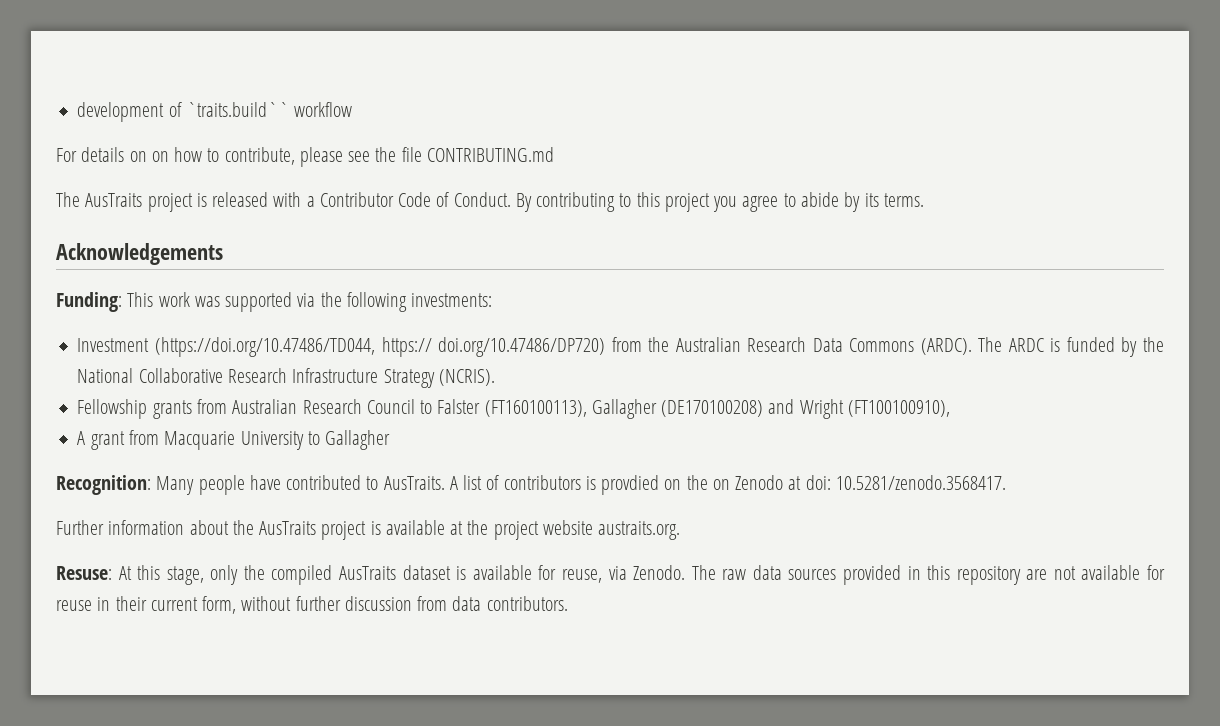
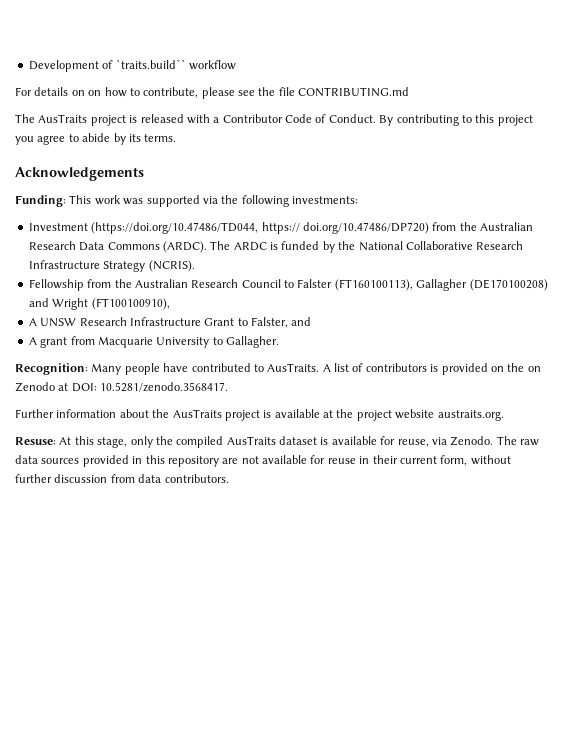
- development of `traits.build`` workflow
+ Development of `traits.build`` workflow
- Fellowship grants from Australian Research Council to Falster (FT160100113), Gallagher (DE170100208) and Wright (FT100100910),
+ Fellowship from the Australian Research Council to Falster (FT160100113), Gallagher (DE170100208) and Wright (FT100100910),
+ A UNSW Research Infrastructure Grant to Falster, and
- A grant from Macquarie University to Gallagher
+ A grant from Macquarie University to Gallagher.
- A list of contributors is provdied on the on Zenodo at doi: 10.5281/zenodo.3568417.
+ A list of contributors is provided on the on Zenodo at DOI: 10.5281/zenodo.3568417.

